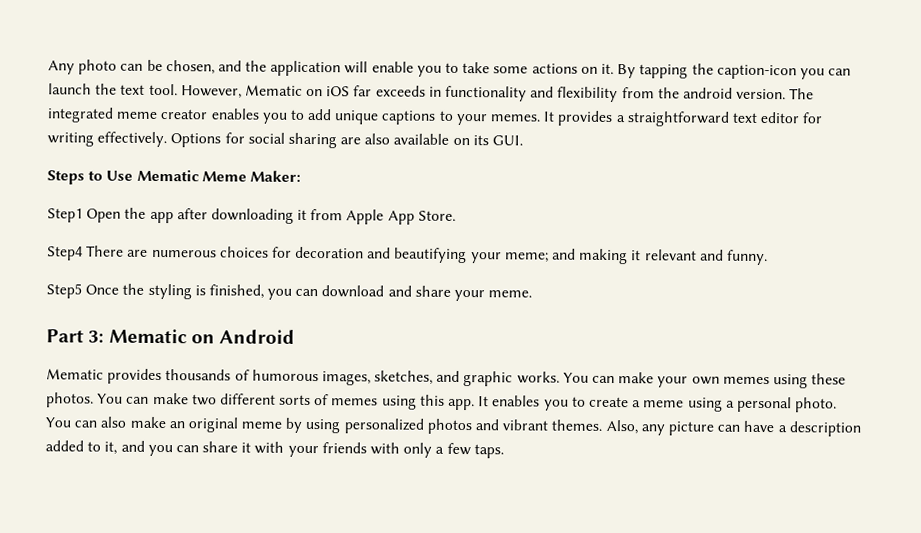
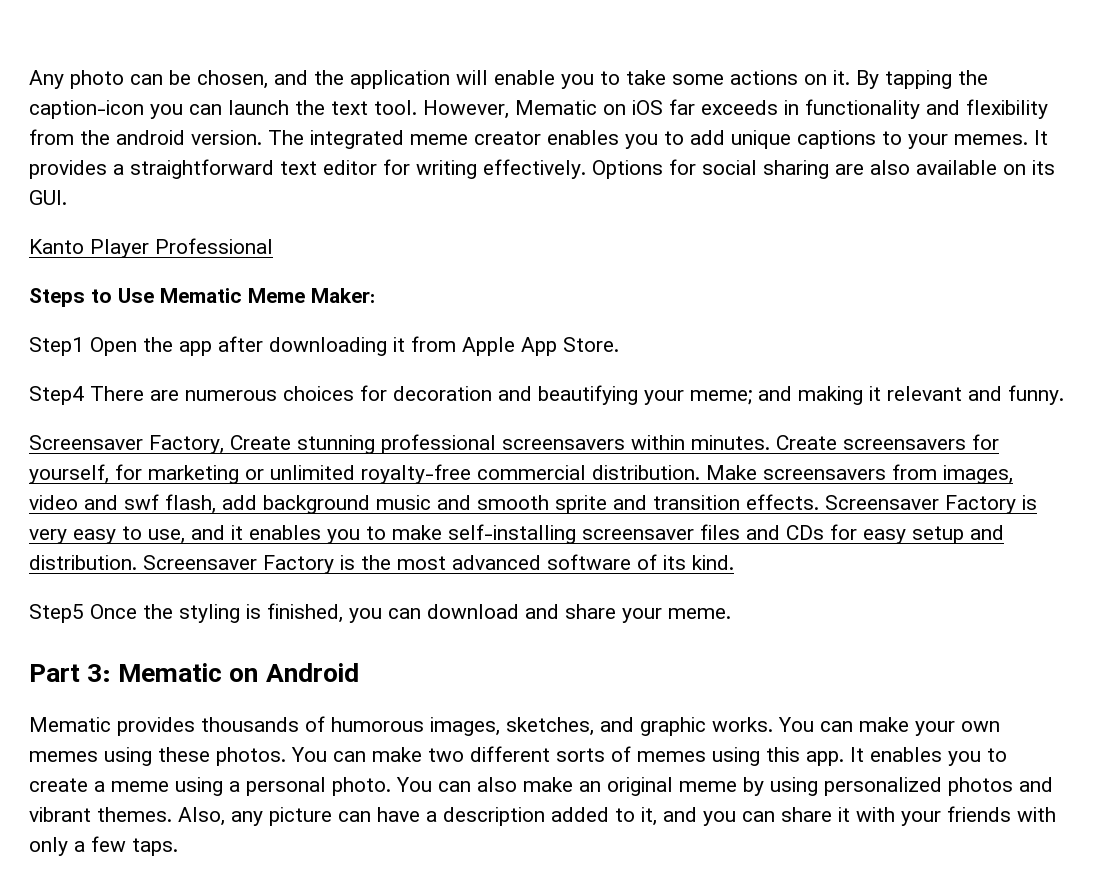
+ Kanto Player Professional
+ Screensaver Factory, Create stunning professional screensavers within minutes. Create screensavers for yourself, for marketing or unlimited royalty-free commercial distribution. Make screensavers from images, video and swf flash, add background music and smooth sprite and transition effects. Screensaver Factory is very easy to use, and it enables you to make self-installing screensaver files and CDs for easy setup and distribution. Screensaver Factory is the most advanced software of its kind.

